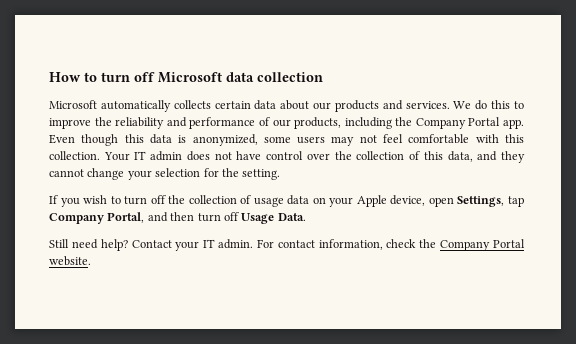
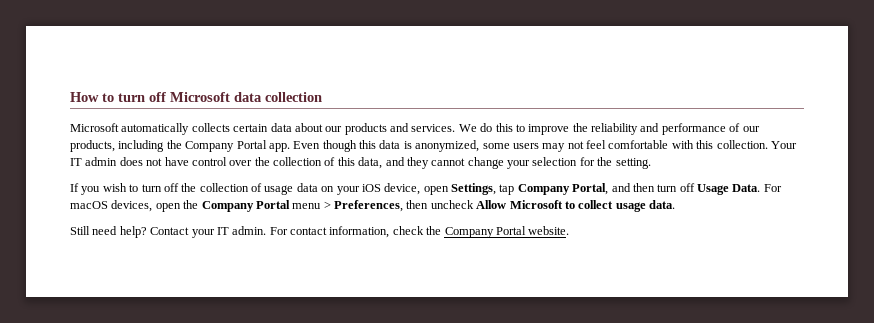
- If you wish to turn off the collection of usage data on your Apple device, open Settings, tap Company Portal, and then turn off Usage Data.
+ If you wish to turn off the collection of usage data on your iOS device, open Settings, tap Company Portal, and then turn off Usage Data. For macOS devices, open the Company Portal menu > Preferences, then uncheck Allow Microsoft to collect usage data.

